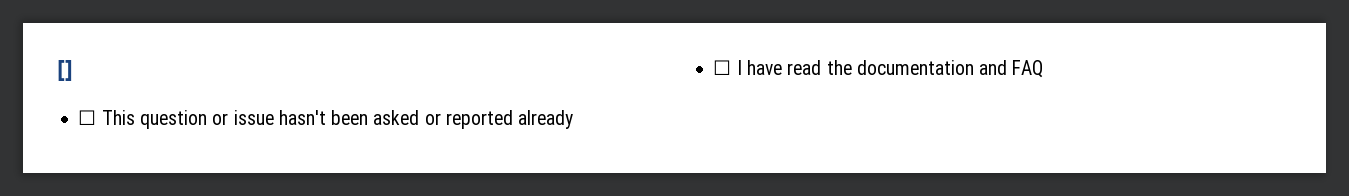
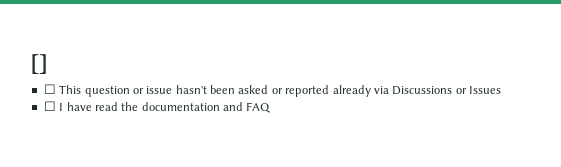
- ☐ This question or issue hasn't been asked or reported already
+ ☐ This question or issue hasn't been asked or reported already via Discussions or Issues

